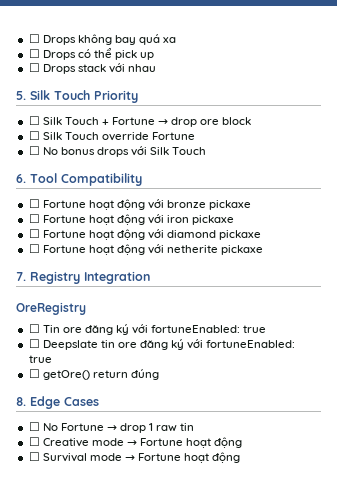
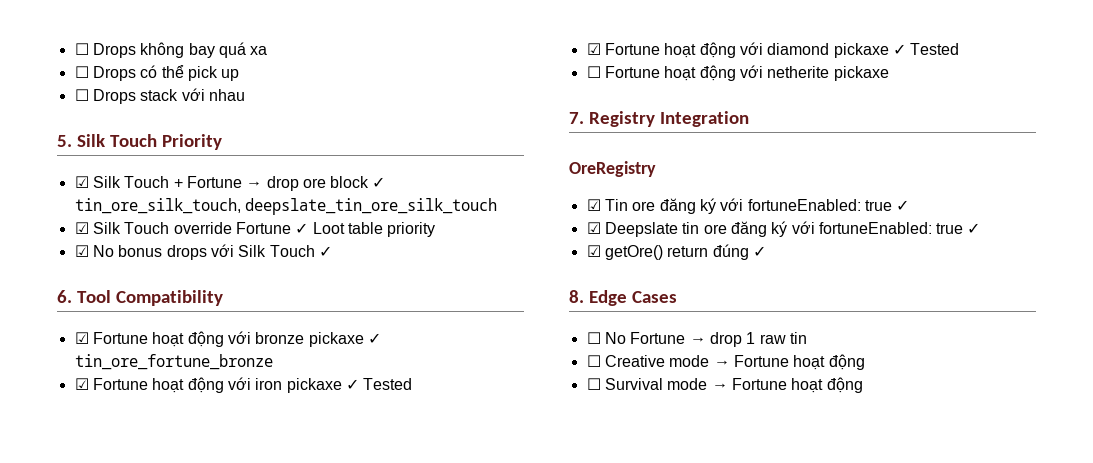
- ☐ Silk Touch + Fortune → drop ore block
- ☐ Silk Touch override Fortune
- ☐ No bonus drops với Silk Touch
+ ☑ Silk Touch + Fortune → drop ore block ✓ tin_ore_silk_touch, deepslate_tin_ore_silk_touch
+ ☑ Silk Touch override Fortune ✓ Loot table priority
+ ☑ No bonus drops với Silk Touch ✓
- ☐ Fortune hoạt động với bronze pickaxe
- ☐ Fortune hoạt động với iron pickaxe
- ☐ Fortune hoạt động với diamond pickaxe
+ ☑ Fortune hoạt động với bronze pickaxe ✓ tin_ore_fortune_bronze
+ ☑ Fortune hoạt động với iron pickaxe ✓ Tested
+ ☑ Fortune hoạt động với diamond pickaxe ✓ Tested
- ☐ Tin ore đăng ký với fortuneEnabled: true
- ☐ Deepslate tin ore đăng ký với fortuneEnabled: true
- ☐ getOre() return đúng
+ ☑ Tin ore đăng ký với fortuneEnabled: true ✓
+ ☑ Deepslate tin ore đăng ký với fortuneEnabled: true ✓
+ ☑ getOre() return đúng ✓

